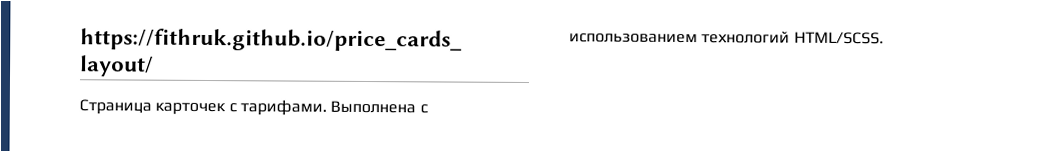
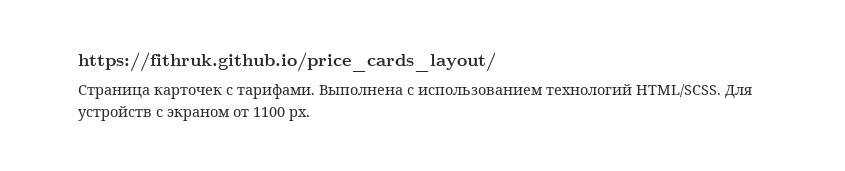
+ Для устройств с экраном от 1100 px.

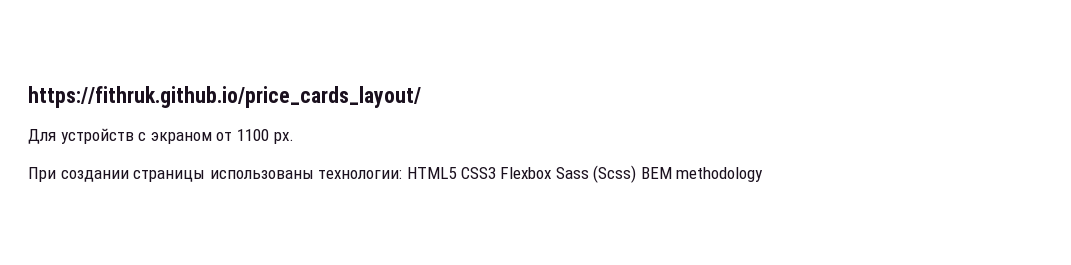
- Страница карточек с тарифами. Выполнена с использованием технологий HTML/SCSS.
+ При создании страницы использованы технологии: HTML5 CSS3 Flexbox Sass (Scss) BEM methodology

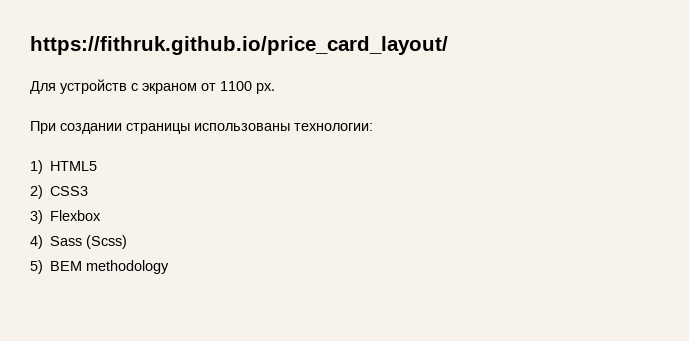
- https://fithruk.github.io/price_cards_layout/
+ https://fithruk.github.io/price_card_layout/
- При создании страницы использованы технологии: HTML5 CSS3 Flexbox Sass (Scss) BEM methodology
+ При создании страницы использованы технологии:
+ 1) HTML5
+ 2) CSS3
+ 3) Flexbox
+ 4) Sass (Scss)
+ 5) BEM methodology

